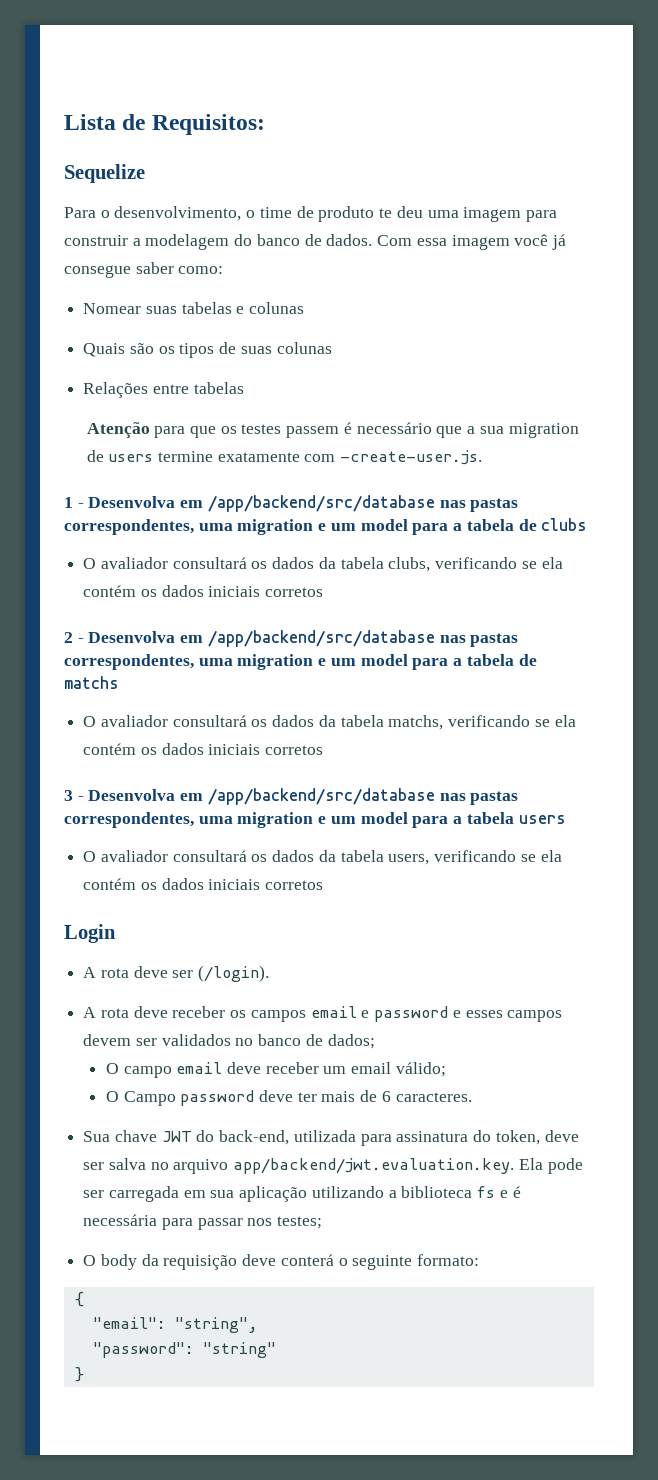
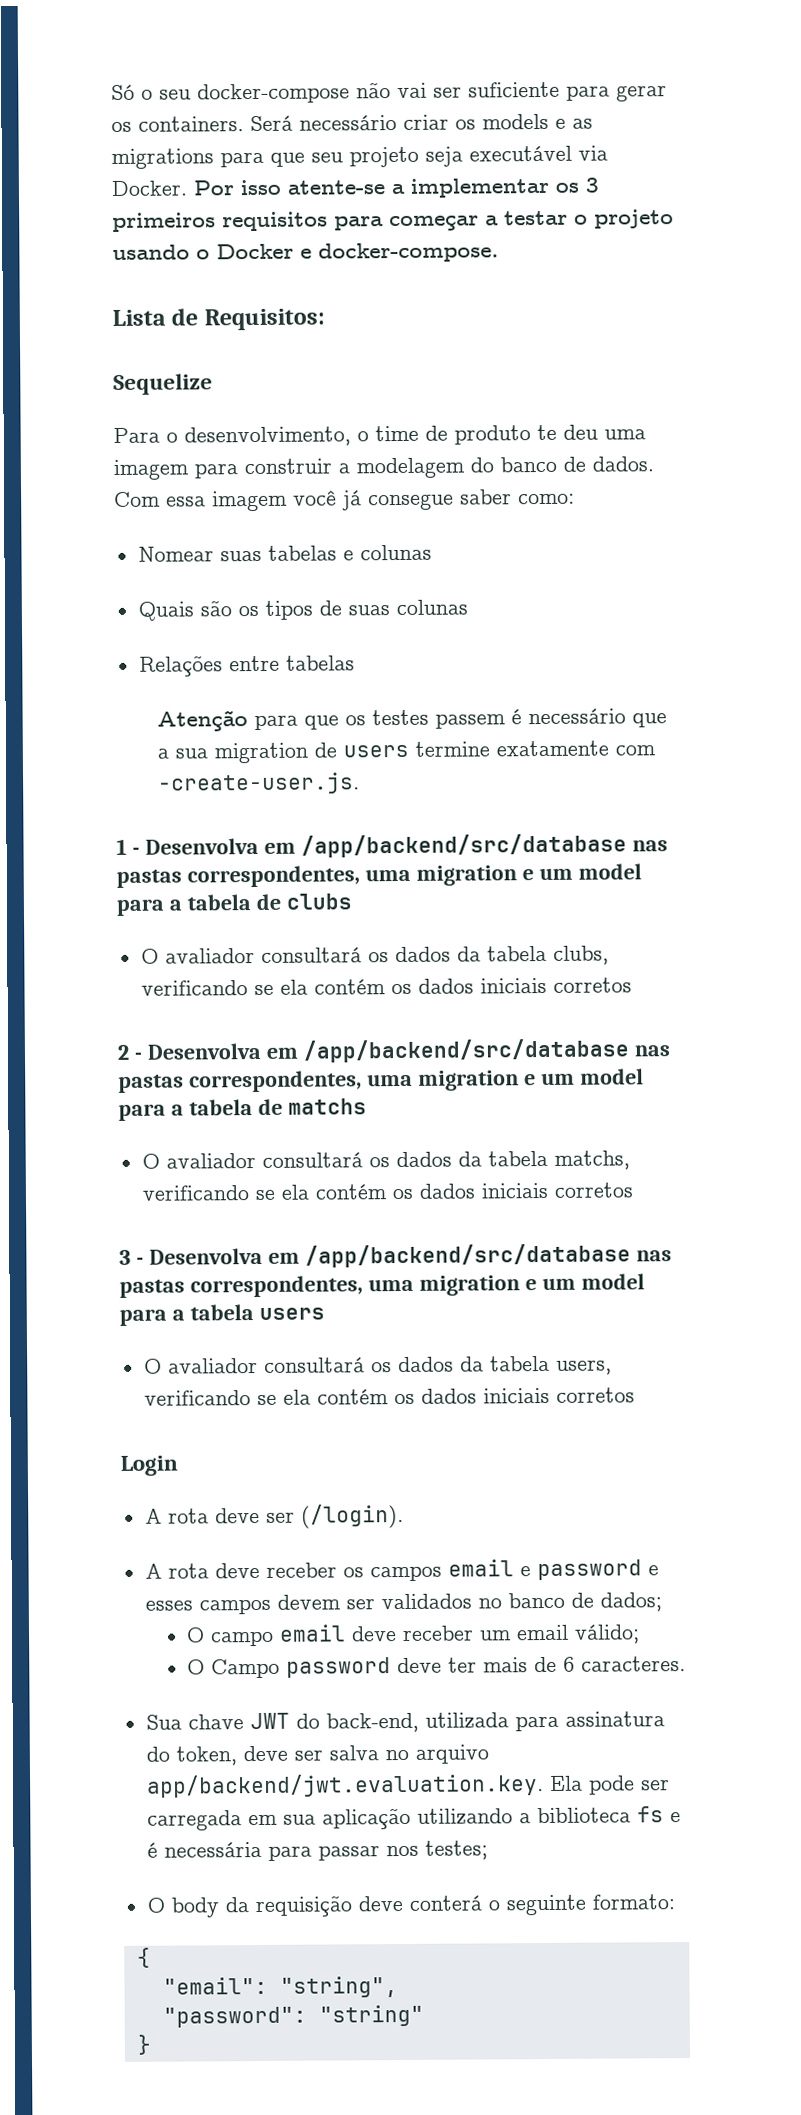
+ Só o seu docker-compose não vai ser suficiente para gerar os containers. Será necessário criar os models e as migrations para que seu projeto seja executável via Docker. Por isso atente-se a implementar os 3 primeiros requisitos para começar a testar o projeto usando o Docker e docker-compose.

